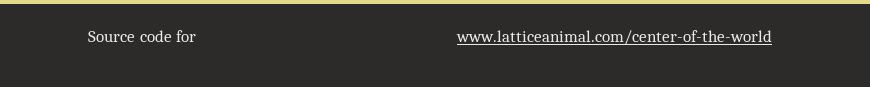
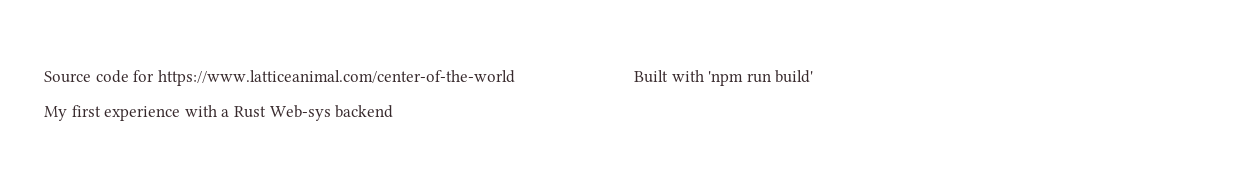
- Source code for www.latticeanimal.com/center-of-the-world
+ Source code for https://www.latticeanimal.com/center-of-the-world
+ My first experience with a Rust Web-sys backend
+ Built with 'npm run build'

